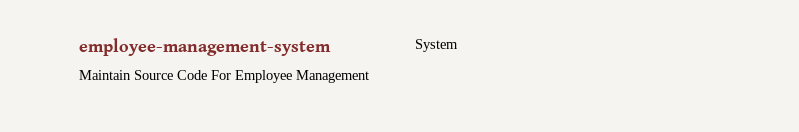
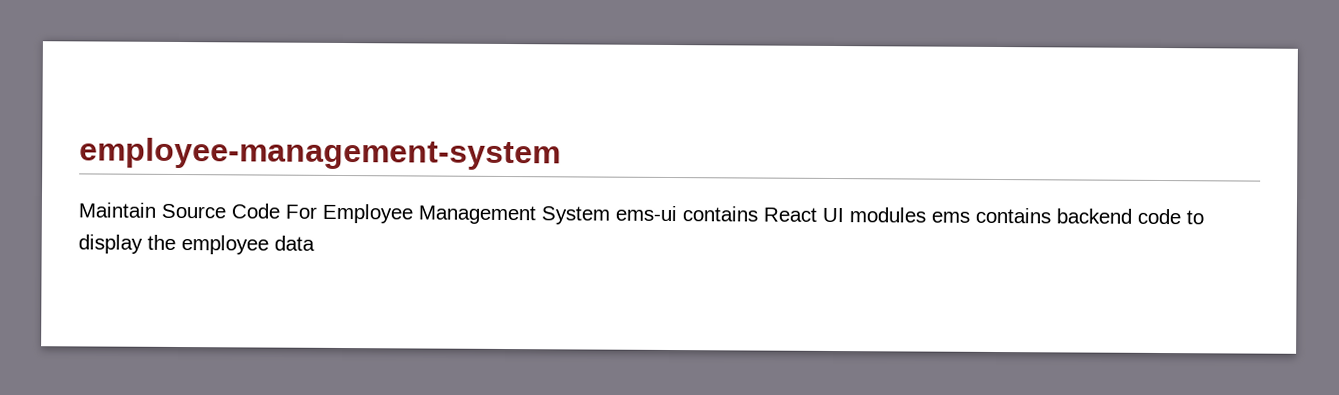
- Maintain Source Code For Employee Management System
+ Maintain Source Code For Employee Management System ems-ui contains React UI modules ems contains backend code to display the employee data

